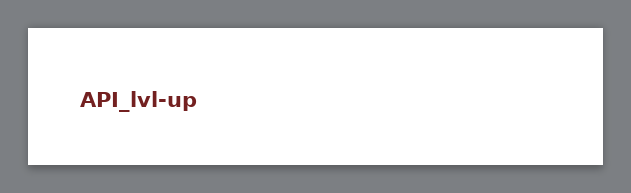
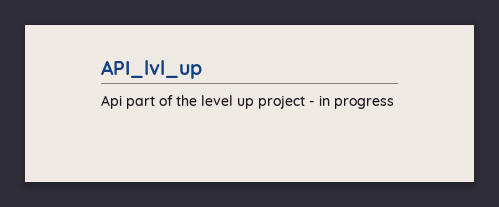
- API_lvl-up
+ API_lvl_up
+ Api part of the level up project - in progress

